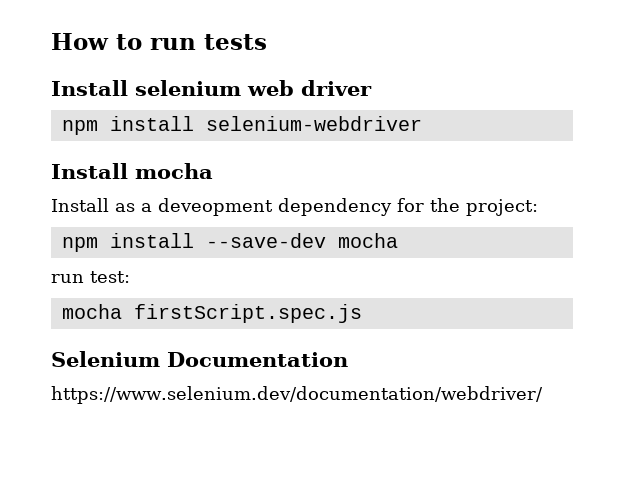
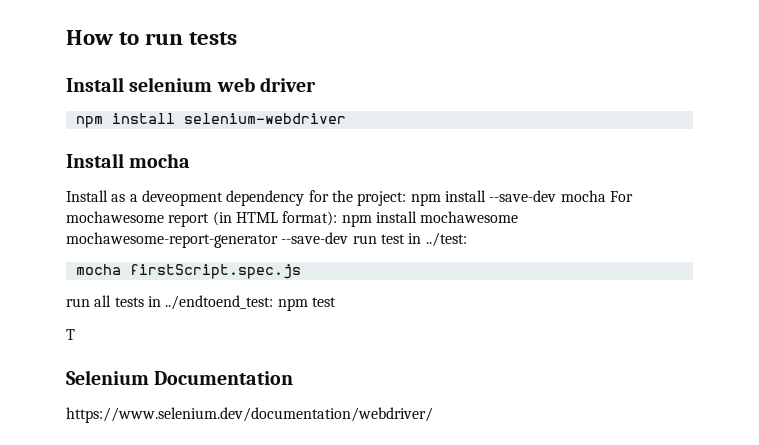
- Install as a deveopment dependency for the project:
- npm install --save-dev mocha
- run test:
+ Install as a deveopment dependency for the project: npm install --save-dev mocha For mochawesome report (in HTML format): npm install mochawesome mochawesome-report-generator --save-dev run test in ../test:
  mocha firstScript.spec.js
+ run all tests in ../endtoend_test: npm test
+ T

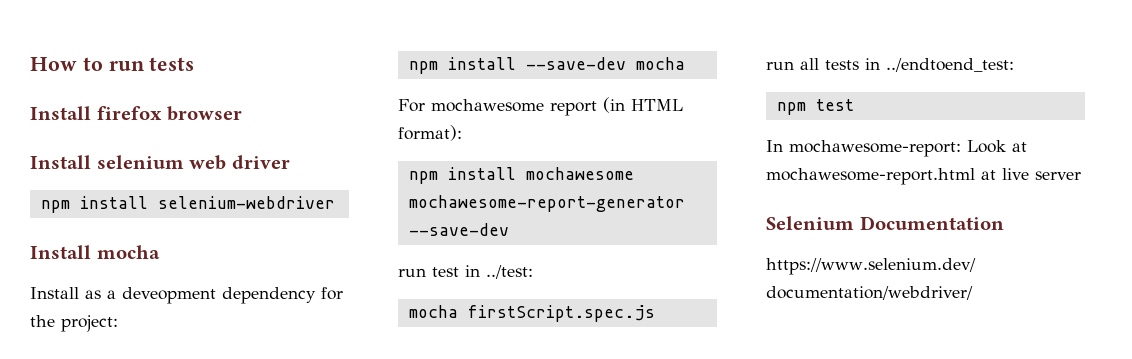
+ Install firefox browser
- Install as a deveopment dependency for the project: npm install --save-dev mocha For mochawesome report (in HTML format): npm install mochawesome mochawesome-report-generator --save-dev run test in ../test:
+ Install as a deveopment dependency for the project:
+ npm install --save-dev mocha
+ For mochawesome report (in HTML format):
+ npm install mochawesome mochawesome-report-generator --save-dev
+ run test in ../test:
- run all tests in ../endtoend_test: npm test
+ run all tests in ../endtoend_test:
+ npm test
- T
+ In mochawesome-report: Look at mochawesome-report.html at live server

